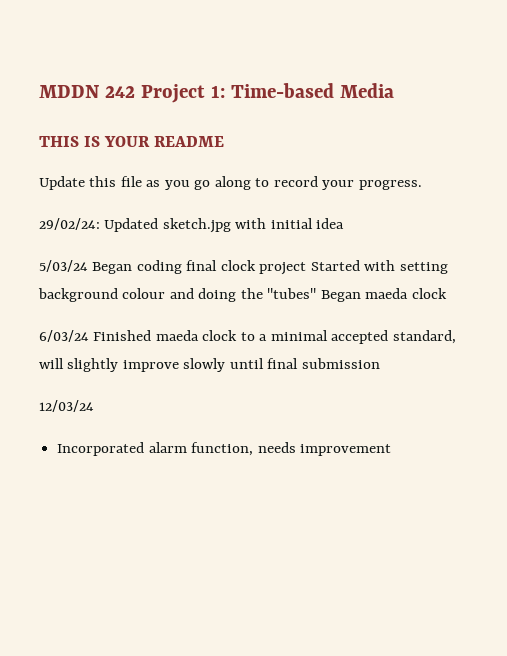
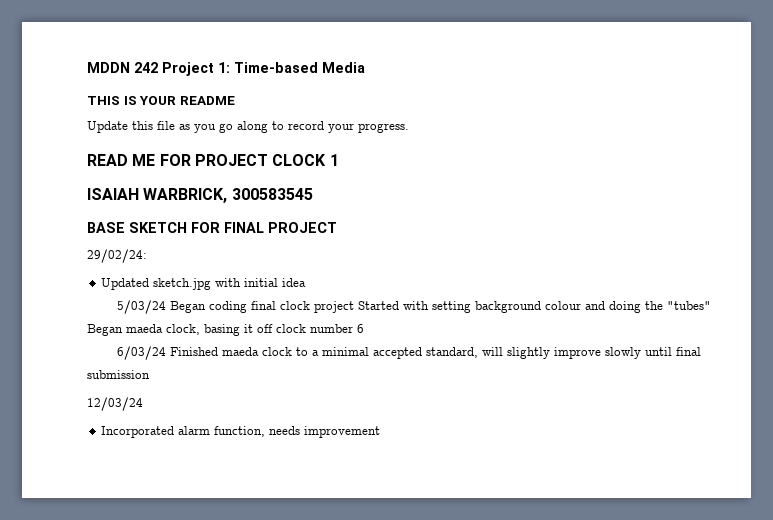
+ READ ME FOR PROJECT CLOCK 1
+ ISAIAH WARBRICK, 300583545
+ BASE SKETCH FOR FINAL PROJECT
- 29/02/24: Updated sketch.jpg with initial idea
+ 29/02/24:
+ Updated sketch.jpg with initial idea
- 5/03/24 Began coding final clock project Started with setting background colour and doing the "tubes" Began maeda clock
+ 5/03/24 Began coding final clock project Started with setting background colour and doing the "tubes" Began maeda clock, basing it off clock number 6

